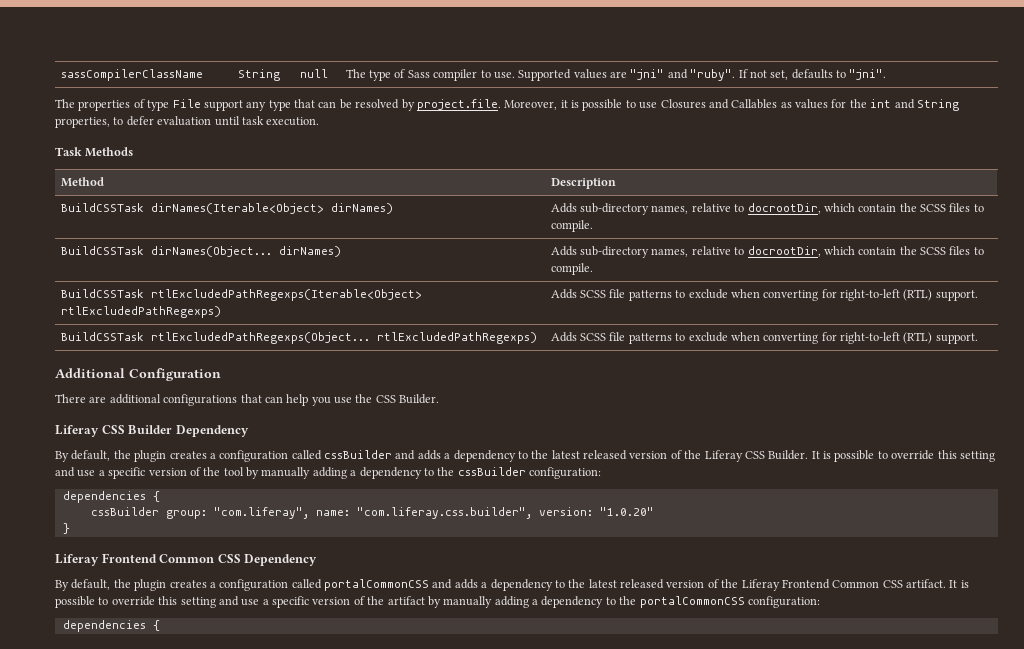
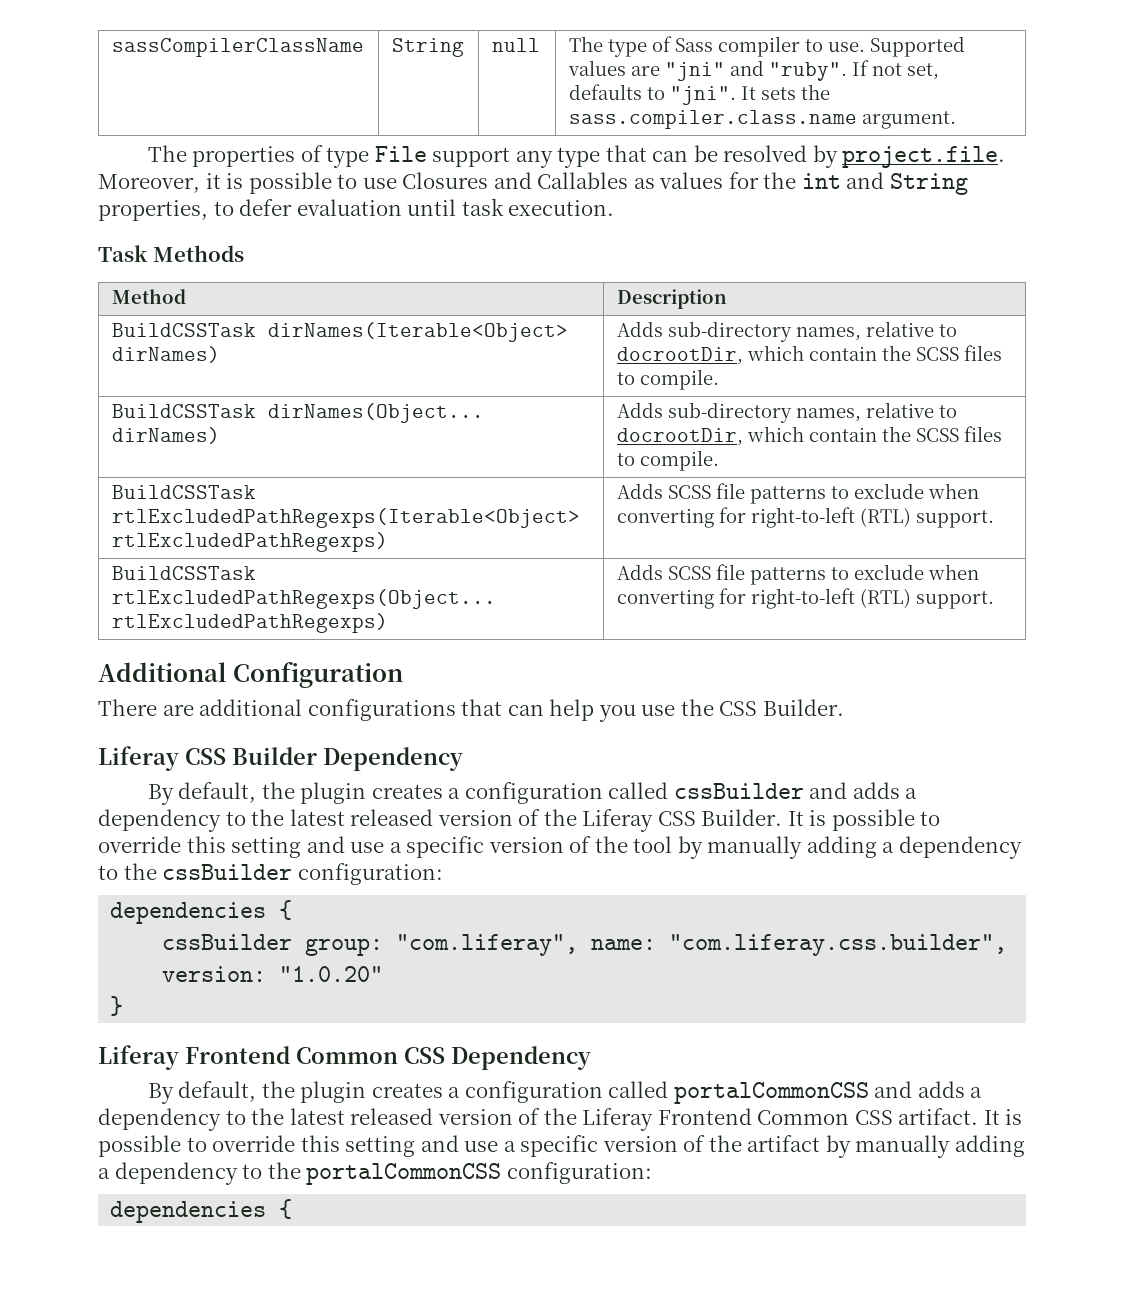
- sassCompilerClassName | String | null | The type of Sass compiler to use. Supported values are "jni" and "ruby". If not set, defaults to "jni".
+ sassCompilerClassName | String | null | The type of Sass compiler to use. Supported values are "jni" and "ruby". If not set, defaults to "jni". It sets the sass.compiler.class.name argument.

